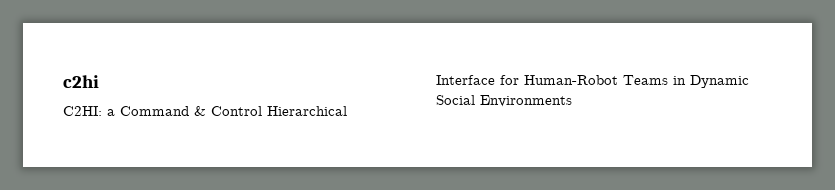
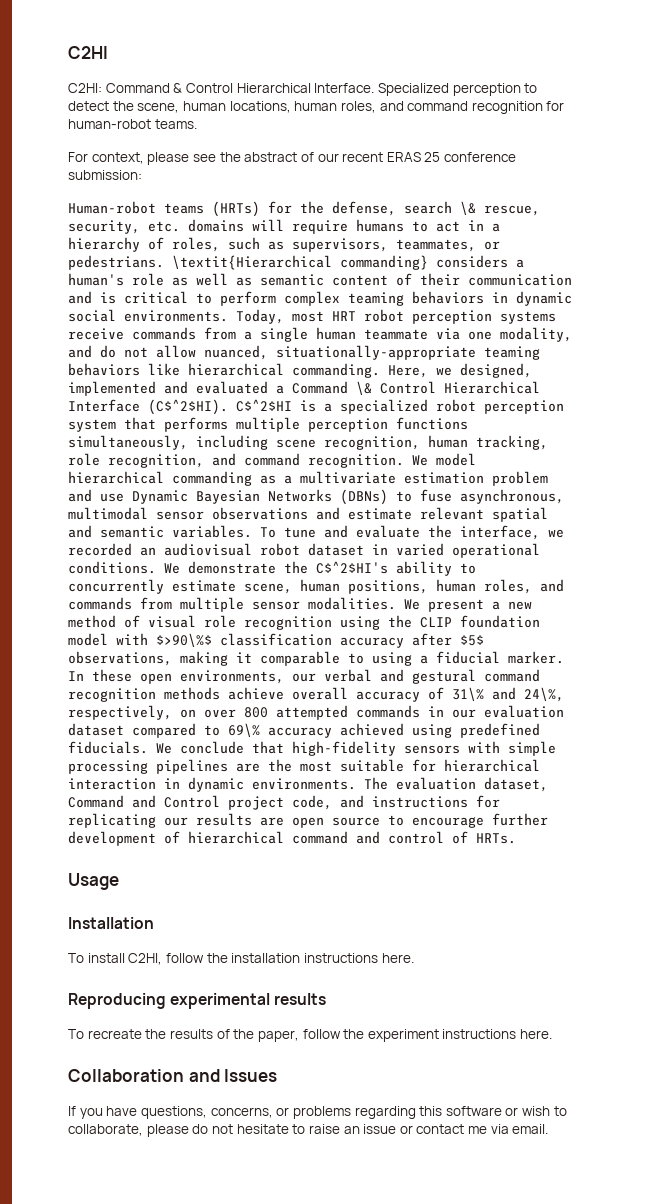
- c2hi
+ C2HI
- C2HI: a Command & Control Hierarchical Interface for Human-Robot Teams in Dynamic Social Environments
+ C2HI: Command & Control Hierarchical Interface. Specialized perception to detect the scene, human locations, human roles, and command recognition for human-robot teams.
+ For context, please see the abstract of our recent ERAS 25 conference submission:
+ Human-robot teams (HRTs) for the defense, search \& rescue, security, etc. domains will require humans to act in a hierarchy of roles, such as supervisors, teammates, or pedestrians. \textit{Hierarchical commanding} considers a human's role as well as semantic content of their communication and is critical to perform complex teaming behaviors in dynamic social environments. Today, most HRT robot perception systems receive commands from a single human teammate via one modality, and do not allow nuanced, situationally-appropriate teaming behaviors like hierarchical commanding. Here, we designed, implemented and evaluated a Command \& Control Hierarchical Interface (C$^2$HI). C$^2$HI is a specialized robot perception system that performs multiple perception functions simultaneously, including scene recognition, human tracking, role recognition, and command recognition. We model hierarchical commanding as a multivariate estimation problem and use Dynamic Bayesian Networks (DBNs) to fuse asynchronous, multimodal sensor observations and estimate relevant spatial and semantic variables. To tune and evaluate the interface, we recorded an audiovisual robot dataset in varied operational conditions. We demonstrate the C$^2$HI's ability to concurrently estimate scene, human positions, human roles, and commands from multiple sensor modalities. We present a new method of visual role recognition using the CLIP foundation model with $>90\%$ classification accuracy after $5$ observations, making it comparable to using a fiducial marker. In these open environments, our verbal and gestural command recognition methods achieve overall accuracy of 31\% and 24\%, respectively, on over 800 attempted commands in our evaluation dataset compared to 69\% accuracy achieved using predefined fiducials. We conclude that high-fidelity sensors with simple processing pipelines are the most suitable for hierarchical interaction in dynamic environments. The evaluation dataset, Command and Control project code, and instructions for replicating our results are open source to encourage further development of hierarchical command and control of HRTs.
+ Usage
+ Installation
+ To install C2HI, follow the installation instructions here.
+ Reproducing experimental results
+ To recreate the results of the paper, follow the experiment instructions here.
+ Collaboration and Issues
+ If you have questions, concerns, or problems regarding this software or wish to collaborate, please do not hesitate to raise an issue or contact me via email.

